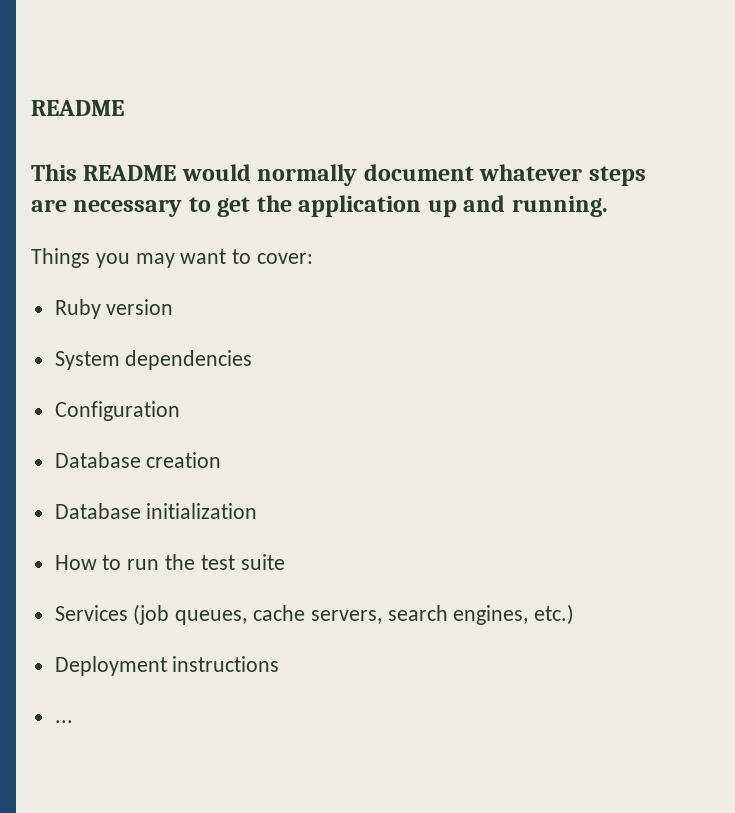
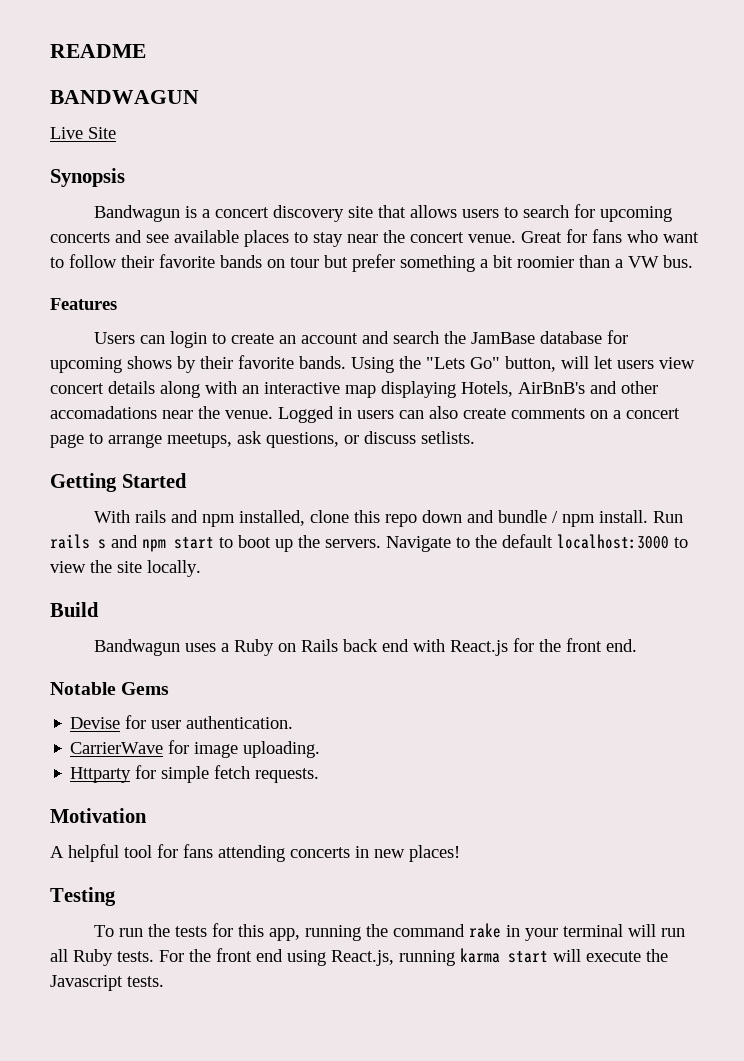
- This README would normally document whatever steps are necessary to get the application up and running.
- Things you may want to cover:
- Ruby version
- System dependencies
- Configuration
- Database creation
- Database initialization
- How to run the test suite
- Services (job queues, cache servers, search engines, etc.)
- Deployment instructions
- ...
+ BANDWAGUN
+ Live Site
+ Synopsis
+ Bandwagun is a concert discovery site that allows users to search for upcoming concerts and see available places to stay near the concert venue. Great for fans who want to follow their favorite bands on tour but prefer something a bit roomier than a VW bus.
+ Features
+ Users can login to create an account and search the JamBase database for upcoming shows by their favorite bands. Using the "Lets Go" button, will let users view concert details along with an interactive map displaying Hotels, AirBnB's and other accomadations near the venue. Logged in users can also create comments on a concert page to arrange meetups, ask questions, or discuss setlists.
+ Getting Started
+ With rails and npm installed, clone this repo down and bundle / npm install. Run rails s and npm start to boot up the servers. Navigate to the default localhost:3000 to view the site locally.
+ Build
+ Bandwagun uses a Ruby on Rails back end with React.js for the front end.
+ Notable Gems
+ Devise for user authentication.
+ CarrierWave for image uploading.
+ Httparty for simple fetch requests.
+ Motivation
+ A helpful tool for fans attending concerts in new places!
+ Testing
+ To run the tests for this app, running the command rake in your terminal will run all Ruby tests. For the front end using React.js, running karma start will execute the Javascript tests.

